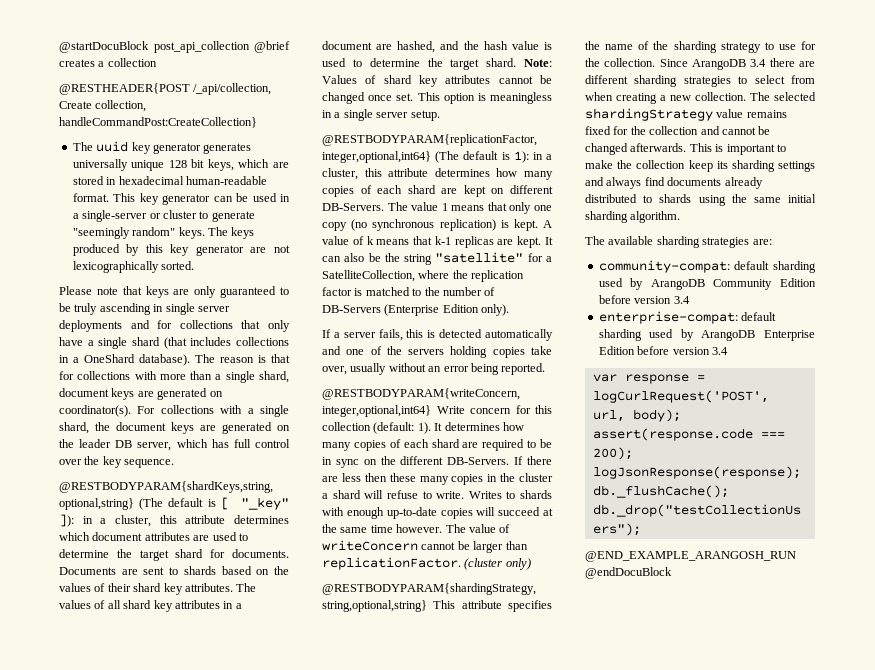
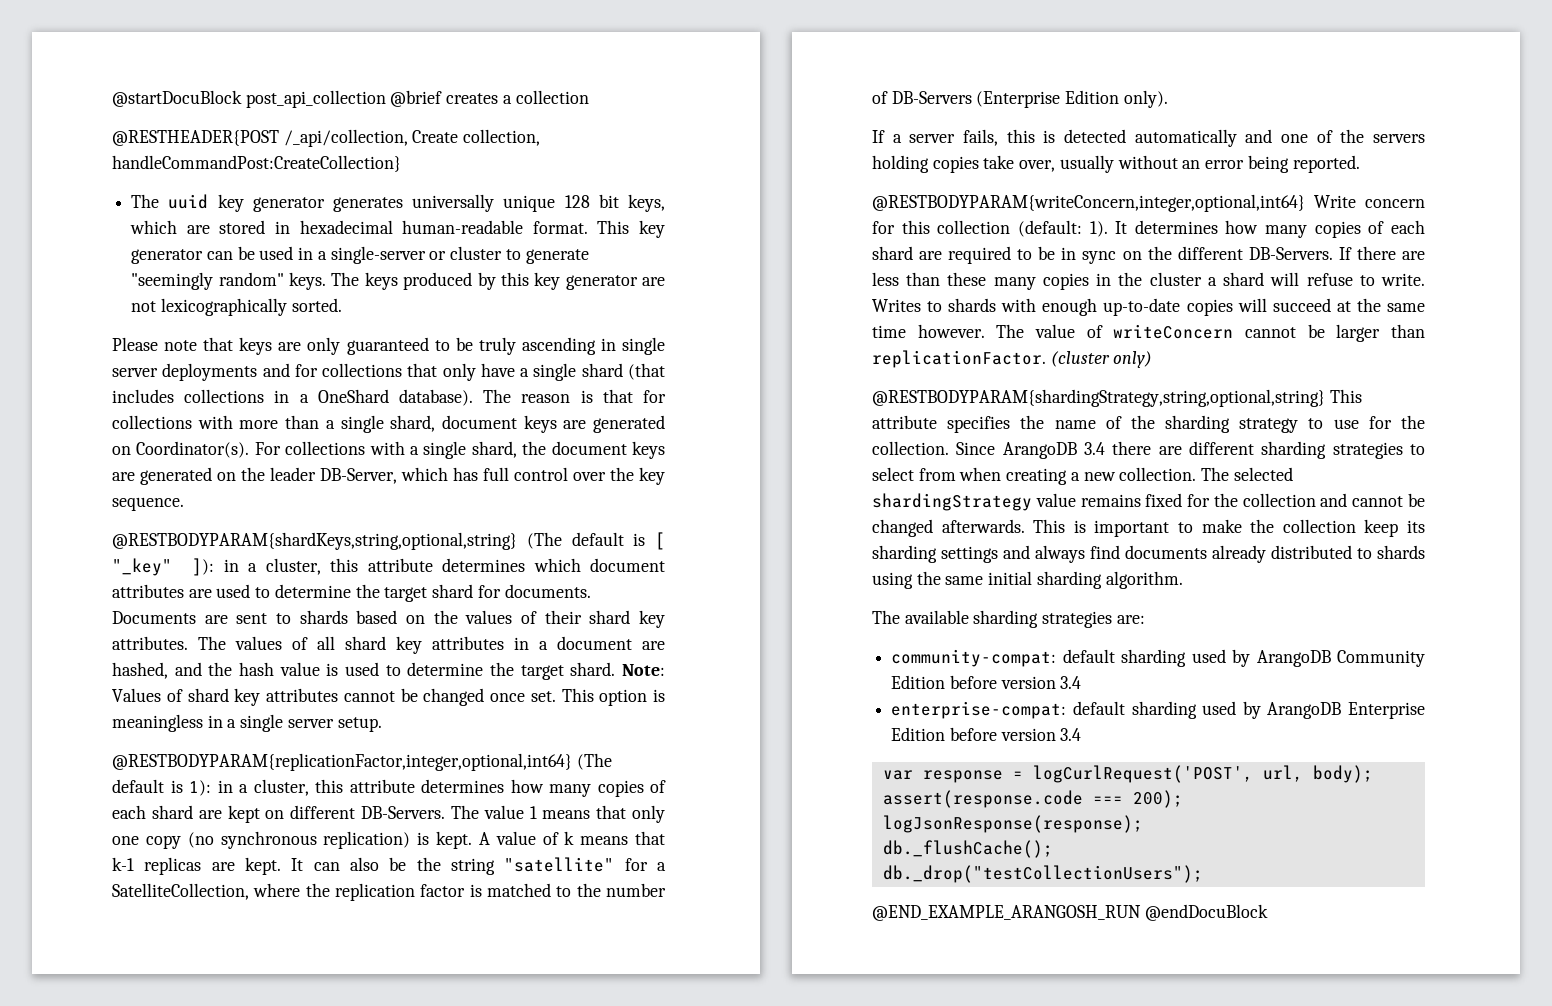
- The reason is that for collections with more than a single shard, document keys are generated on coordinator(s).
+ The reason is that for collections with more than a single shard, document keys are generated on Coordinator(s).
- For collections with a single shard, the document keys are generated on the leader DB server, which has full control over the key sequence.
+ For collections with a single shard, the document keys are generated on the leader DB-Server, which has full control over the key sequence.
- If there are less then these many copies in the cluster a shard will refuse to write.
+ If there are less than these many copies in the cluster a shard will refuse to write.

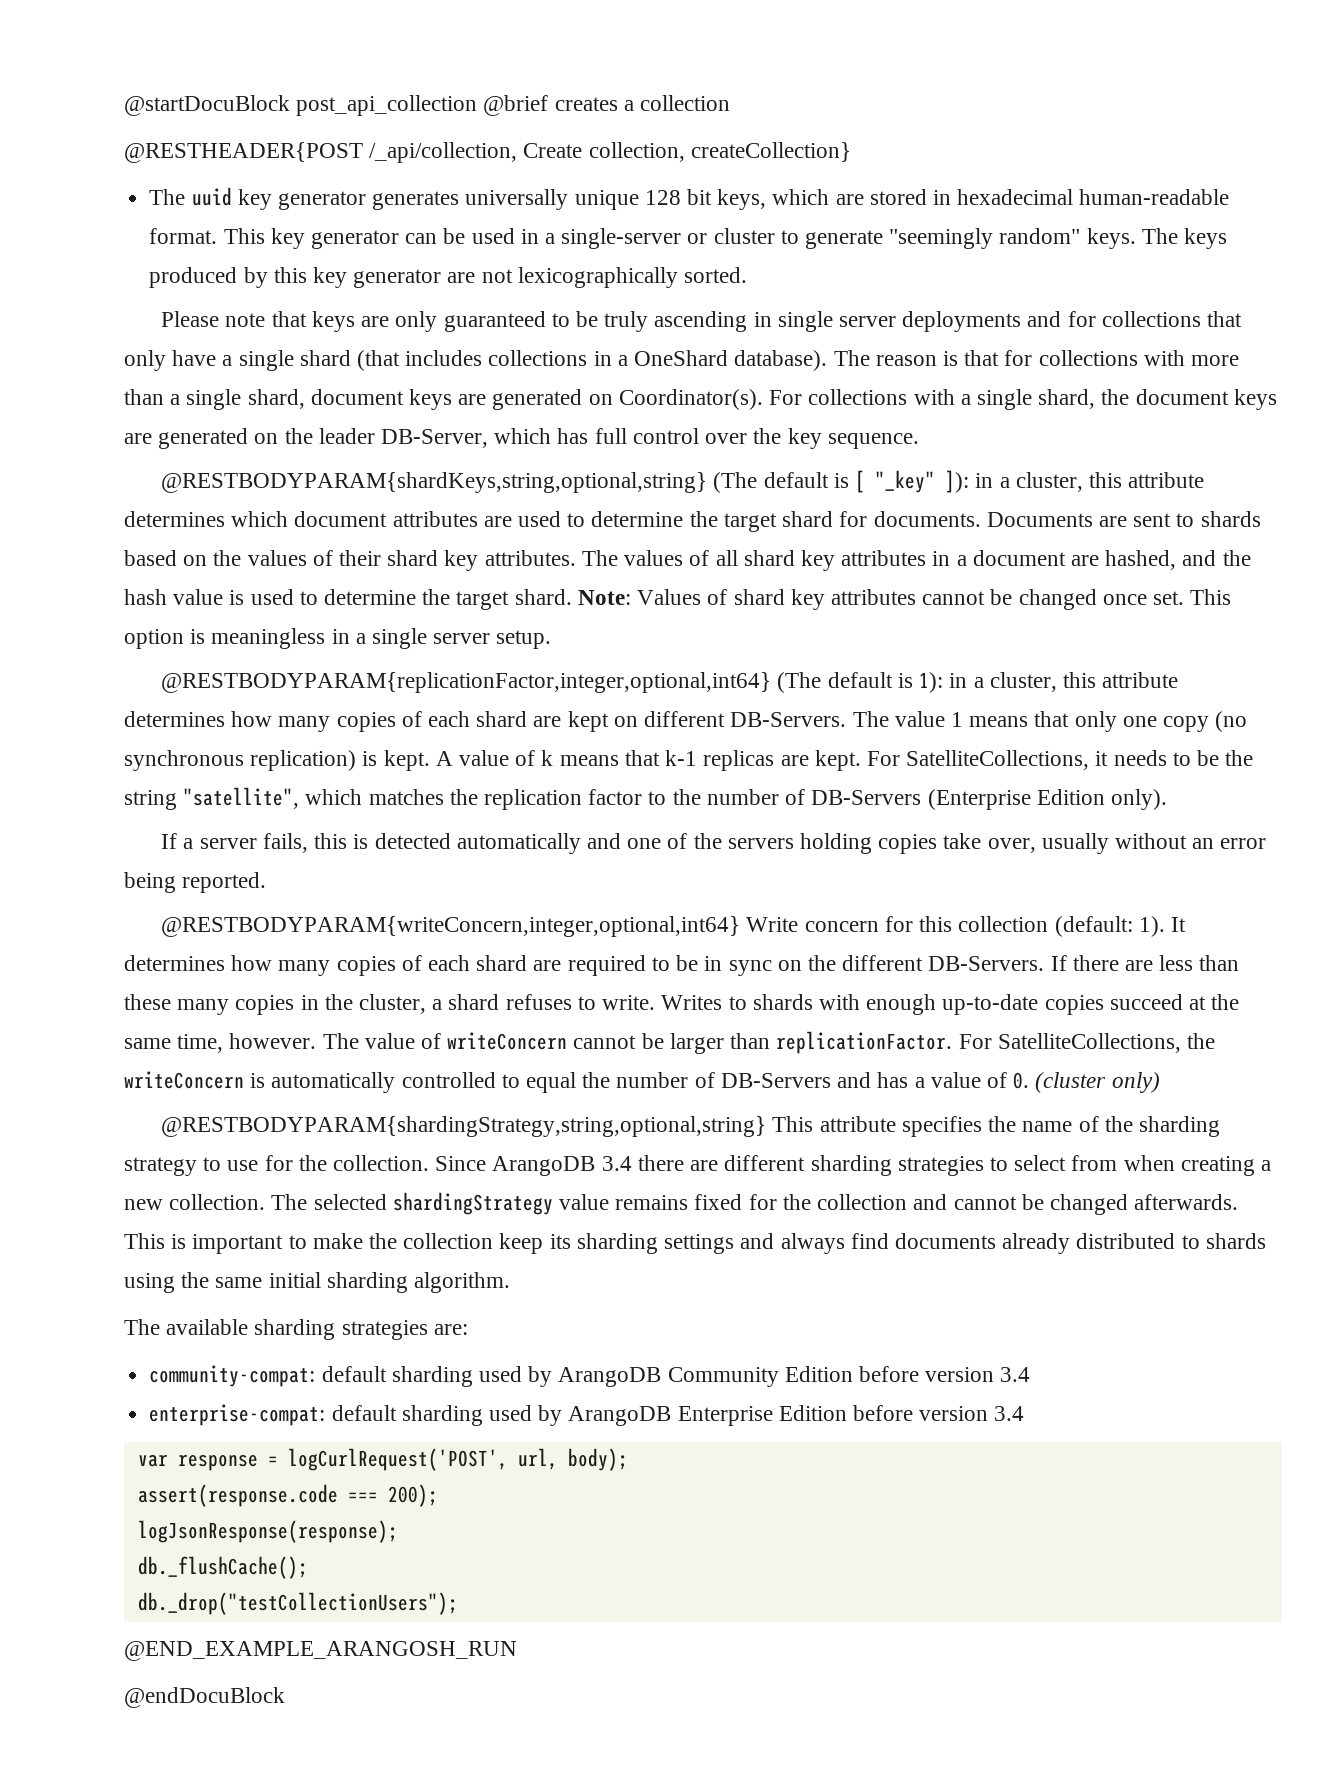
- @RESTHEADER{POST /_api/collection, Create collection, handleCommandPost:CreateCollection}
+ @RESTHEADER{POST /_api/collection, Create collection, createCollection}
- It can also be the string "satellite" for a SatelliteCollection, where the replication factor is matched to the number of DB-Servers (Enterprise Edition only).
+ For SatelliteCollections, it needs to be the string "satellite", which matches the replication factor to the number of DB-Servers (Enterprise Edition only).
- If there are less than these many copies in the cluster a shard will refuse to write.
+ If there are less than these many copies in the cluster, a shard refuses to write.
- Writes to shards with enough up-to-date copies will succeed at the same time however.
+ Writes to shards with enough up-to-date copies succeed at the same time, however.
- (cluster only)
+ For SatelliteCollections, the writeConcern is automatically controlled to equal the number of DB-Servers and has a value of 0. (cluster only)
- @END_EXAMPLE_ARANGOSH_RUN @endDocuBlock
+ @END_EXAMPLE_ARANGOSH_RUN
+ @endDocuBlock

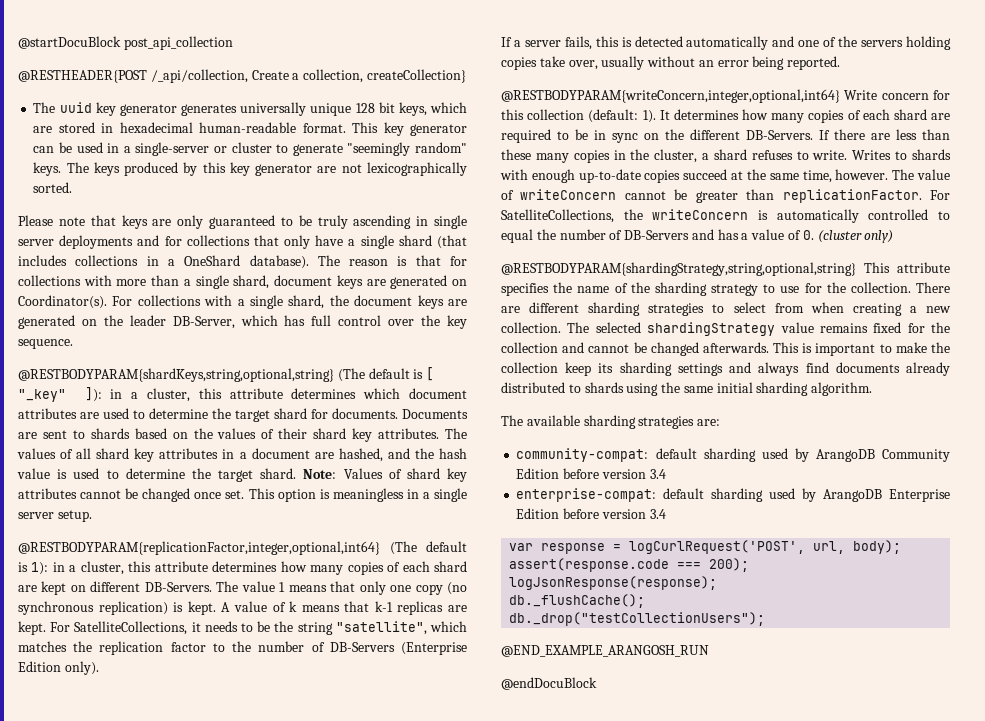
- @startDocuBlock post_api_collection @brief creates a collection
+ @startDocuBlock post_api_collection
- @RESTHEADER{POST /_api/collection, Create collection, createCollection}
+ @RESTHEADER{POST /_api/collection, Create a collection, createCollection}
- The value of writeConcern cannot be larger than replicationFactor.
+ The value of writeConcern cannot be greater than replicationFactor.
- Since ArangoDB 3.4 there are different sharding strategies to select from when creating a new collection.
+ There are different sharding strategies to select from when creating a new collection.

